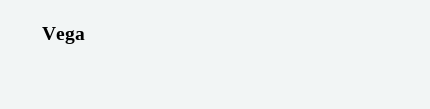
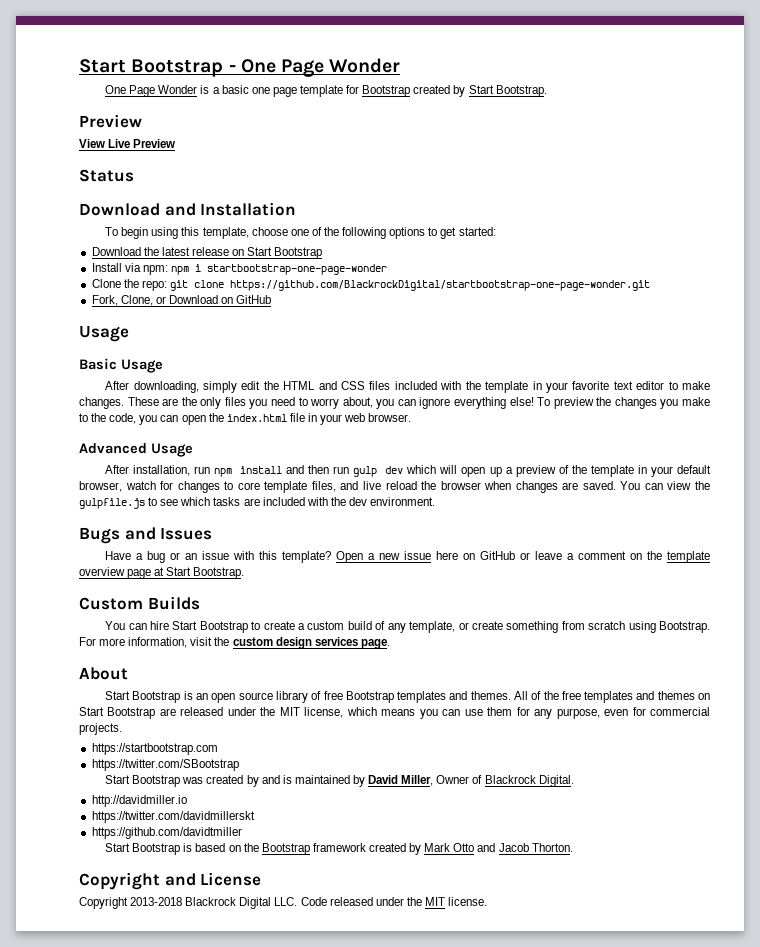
- Vega
+ Start Bootstrap - One Page Wonder
+ One Page Wonder is a basic one page template for Bootstrap created by Start Bootstrap.
+ Preview
+ View Live Preview
+ Status
+ Download and Installation
+ To begin using this template, choose one of the following options to get started:
+ Download the latest release on Start Bootstrap
+ Install via npm: npm i startbootstrap-one-page-wonder
+ Clone the repo: git clone https://github.com/BlackrockDigital/startbootstrap-one-page-wonder.git
+ Fork, Clone, or Download on GitHub
+ Usage
+ Basic Usage
+ After downloading, simply edit the HTML and CSS files included with the template in your favorite text editor to make changes. These are the only files you need to worry about, you can ignore everything else! To preview the changes you make to the code, you can open the index.html file in your web browser.
+ Advanced Usage
+ After installation, run npm install and then run gulp dev which will open up a preview of the template in your default browser, watch for changes to core template files, and live reload the browser when changes are saved. You can view the gulpfile.js to see which tasks are included with the dev environment.
+ Bugs and Issues
+ Have a bug or an issue with this template? Open a new issue here on GitHub or leave a comment on the template overview page at Start Bootstrap.
+ Custom Builds
+ You can hire Start Bootstrap to create a custom build of any template, or create something from scratch using Bootstrap. For more information, visit the custom design services page.
+ About
+ Start Bootstrap is an open source library of free Bootstrap templates and themes. All of the free templates and themes on Start Bootstrap are released under the MIT license, which means you can use them for any purpose, even for commercial projects.
+ https://startbootstrap.com
+ https://twitter.com/SBootstrap
+ Start Bootstrap was created by and is maintained by David Miller, Owner of Blackrock Digital.
+ http://davidmiller.io
+ https://twitter.com/davidmillerskt
+ https://github.com/davidtmiller
+ Start Bootstrap is based on the Bootstrap framework created by Mark Otto and Jacob Thorton.
+ Copyright and License
+ Copyright 2013-2018 Blackrock Digital LLC. Code released under the MIT license.

